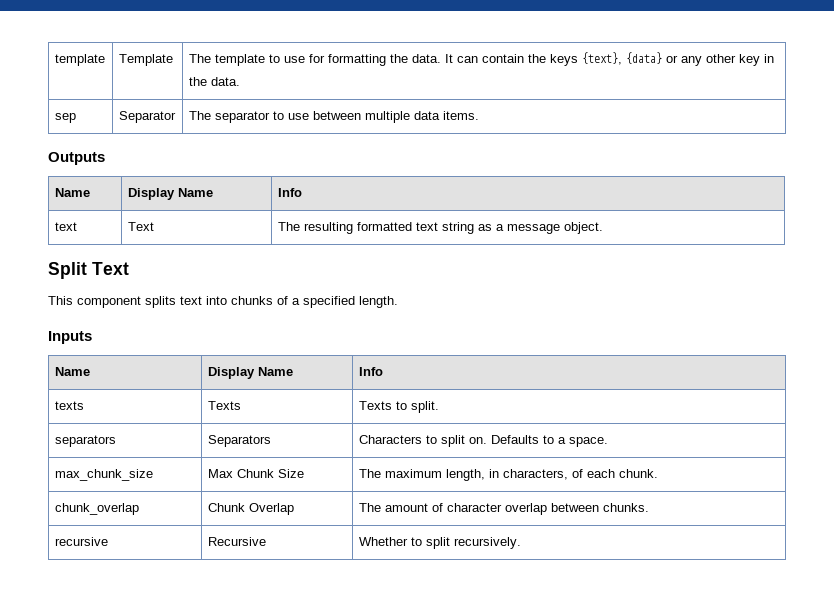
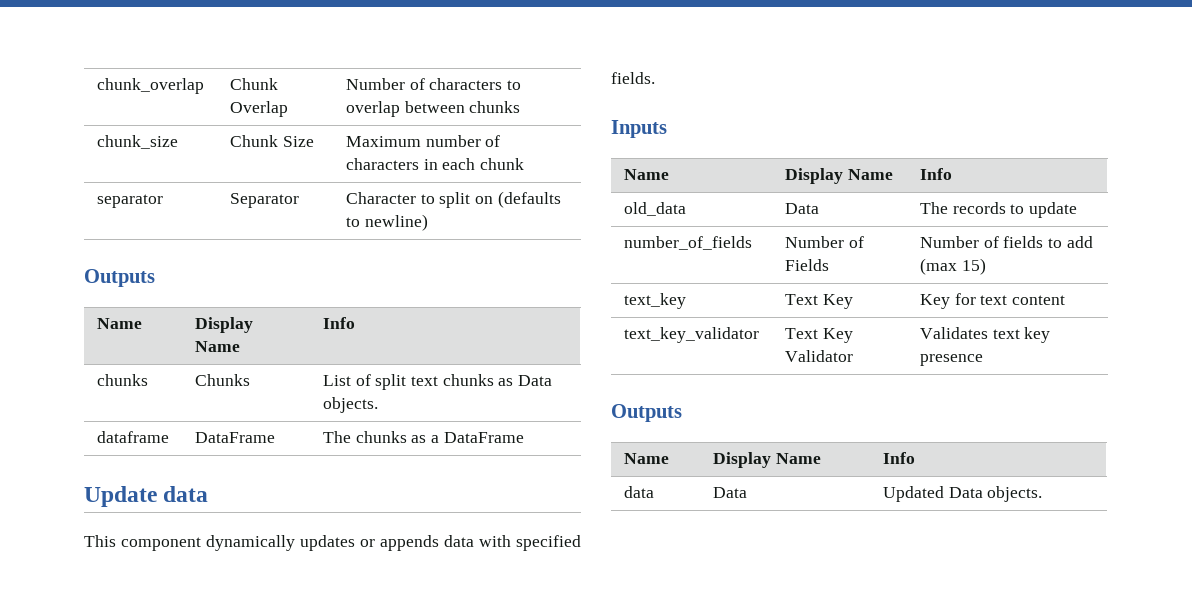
- template | Template | The template to use for formatting the data. It can contain the keys {text}, {data} or any other key in the data.
- sep | Separator | The separator to use between multiple data items.
+ chunk_overlap | Chunk Overlap | Number of characters to overlap between chunks
+ chunk_size | Chunk Size | Maximum number of characters in each chunk
+ separator | Separator | Character to split on (defaults to newline)
  Outputs
  Name | Display Name | Info
- text | Text | The resulting formatted text string as a message object.
- Split Text
- This component splits text into chunks of a specified length.
+ chunks | Chunks | List of split text chunks as Data objects.
+ dataframe | DataFrame | The chunks as a DataFrame
+ Update data
+ This component dynamically updates or appends data with specified fields.
- texts | Texts | Texts to split.
- separators | Separators | Characters to split on. Defaults to a space.
- max_chunk_size | Max Chunk Size | The maximum length, in characters, of each chunk.
- chunk_overlap | Chunk Overlap | The amount of character overlap between chunks.
- recursive | Recursive | Whether to split recursively.
+ old_data | Data | The records to update
+ number_of_fields | Number of Fields | Number of fields to add (max 15)
+ text_key | Text Key | Key for text content
+ text_key_validator | Text Key Validator | Validates text key presence
+ Outputs
+ Name | Display Name | Info
+ data | Data | Updated Data objects.

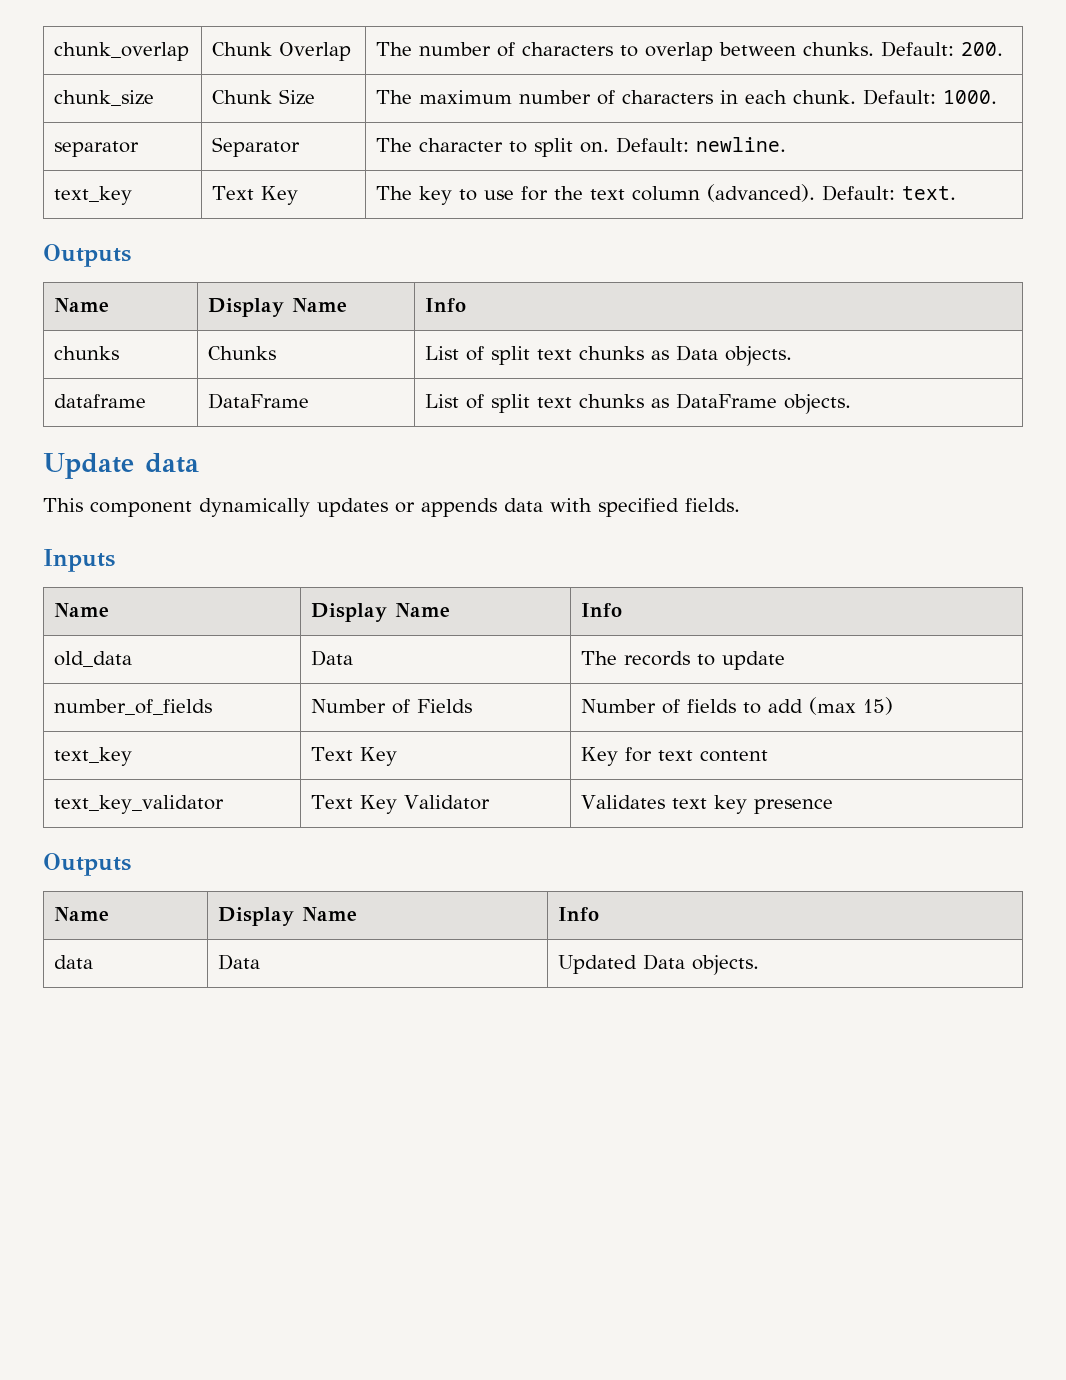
- chunk_overlap | Chunk Overlap | Number of characters to overlap between chunks
+ chunk_overlap | Chunk Overlap | The number of characters to overlap between chunks. Default: 200.
- chunk_size | Chunk Size | Maximum number of characters in each chunk
+ chunk_size | Chunk Size | The maximum number of characters in each chunk. Default: 1000.
- separator | Separator | Character to split on (defaults to newline)
+ separator | Separator | The character to split on. Default: newline.
+ text_key | Text Key | The key to use for the text column (advanced). Default: text.
- dataframe | DataFrame | The chunks as a DataFrame
+ dataframe | DataFrame | List of split text chunks as DataFrame objects.

